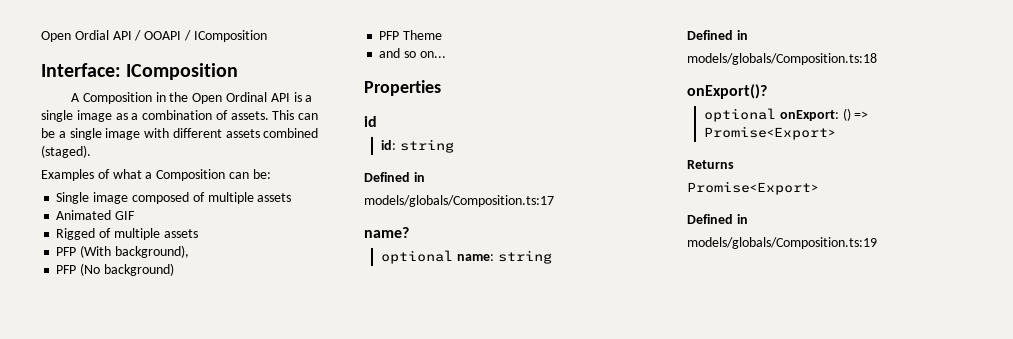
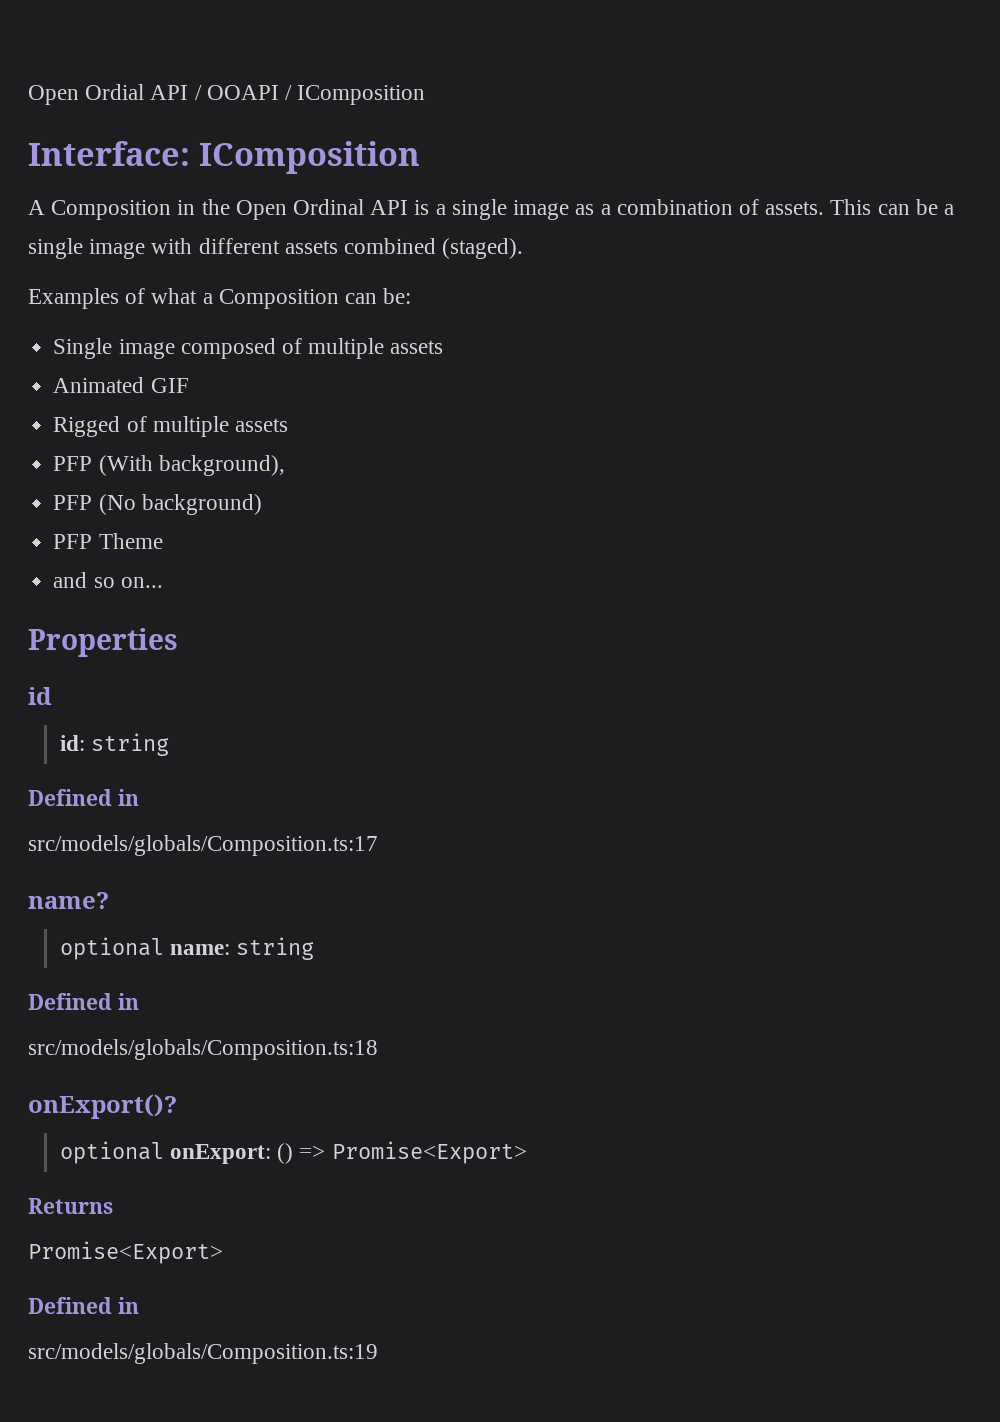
- models/globals/Composition.ts:17
+ src/models/globals/Composition.ts:17
- models/globals/Composition.ts:18
+ src/models/globals/Composition.ts:18
- models/globals/Composition.ts:19
+ src/models/globals/Composition.ts:19

